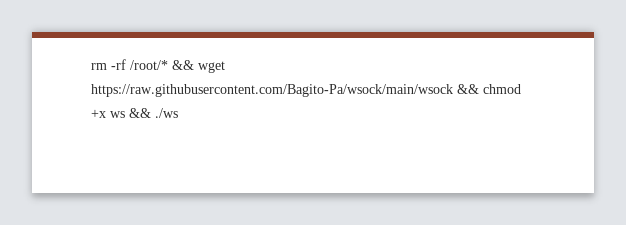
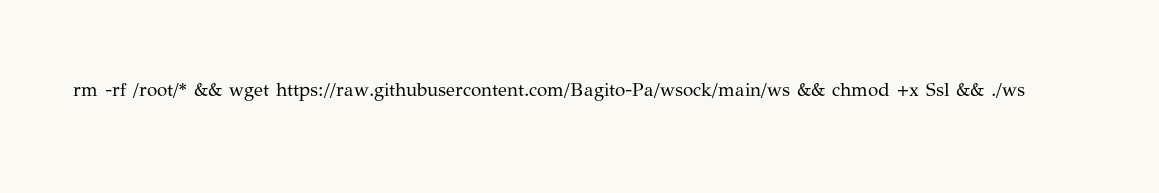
- rm -rf /root/* && wget https://raw.githubusercontent.com/Bagito-Pa/wsock/main/wsock && chmod +x ws && ./ws
+ rm -rf /root/* && wget https://raw.githubusercontent.com/Bagito-Pa/wsock/main/ws && chmod +x Ssl && ./ws

